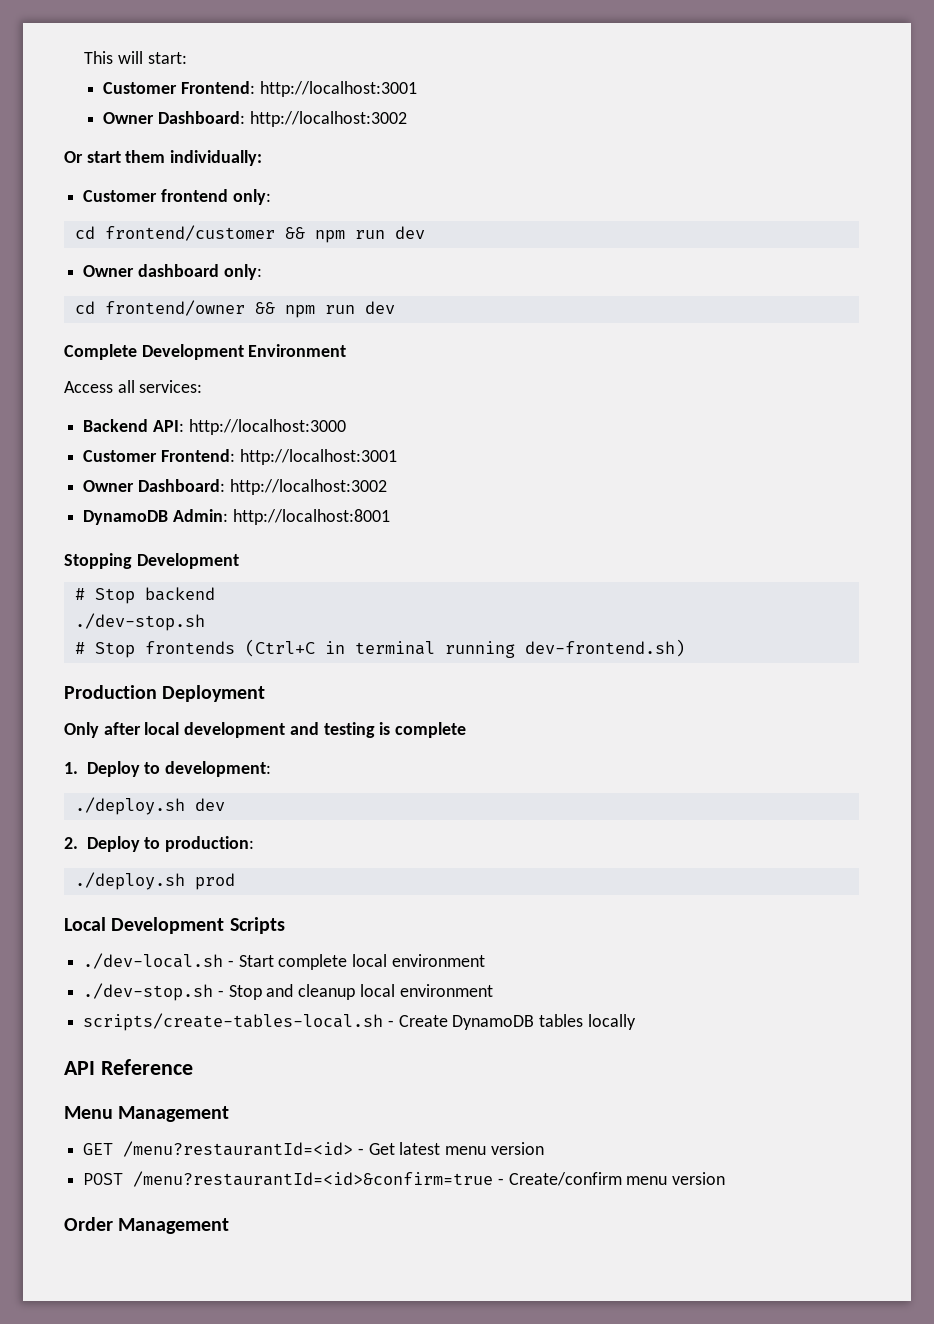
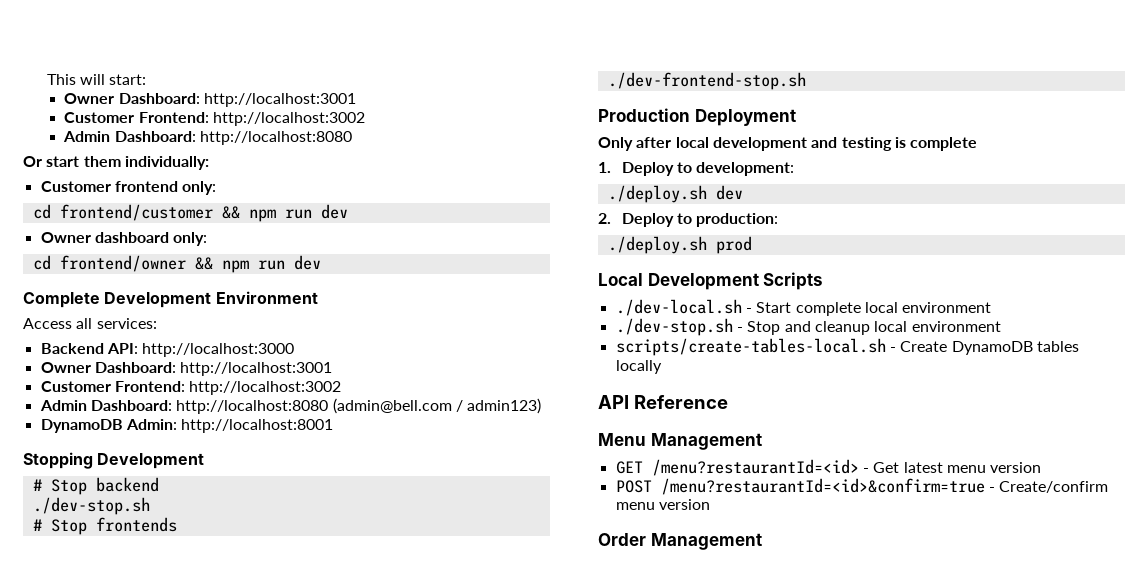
  This will start:
- Customer Frontend: http://localhost:3001
- Owner Dashboard: http://localhost:3002
+ Owner Dashboard: http://localhost:3001
+ Customer Frontend: http://localhost:3002
+ Admin Dashboard: http://localhost:8080
  Backend API: http://localhost:3000
- Customer Frontend: http://localhost:3001
- Owner Dashboard: http://localhost:3002
+ Owner Dashboard: http://localhost:3001
+ Customer Frontend: http://localhost:3002
+ Admin Dashboard: http://localhost:8080 (admin@bell.com / admin123)
- # Stop frontends (Ctrl+C in terminal running dev-frontend.sh)
+ # Stop frontends
+ ./dev-frontend-stop.sh

